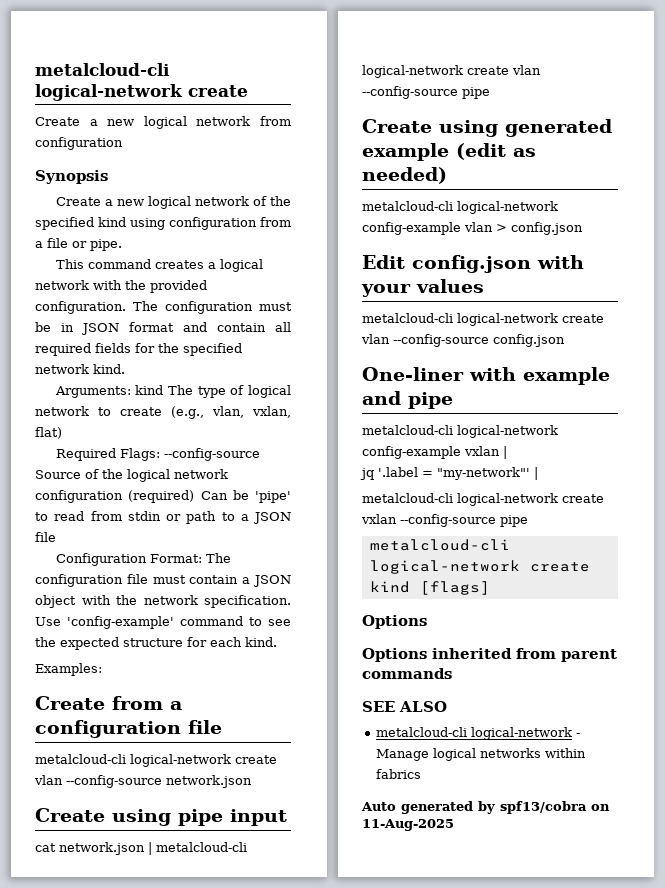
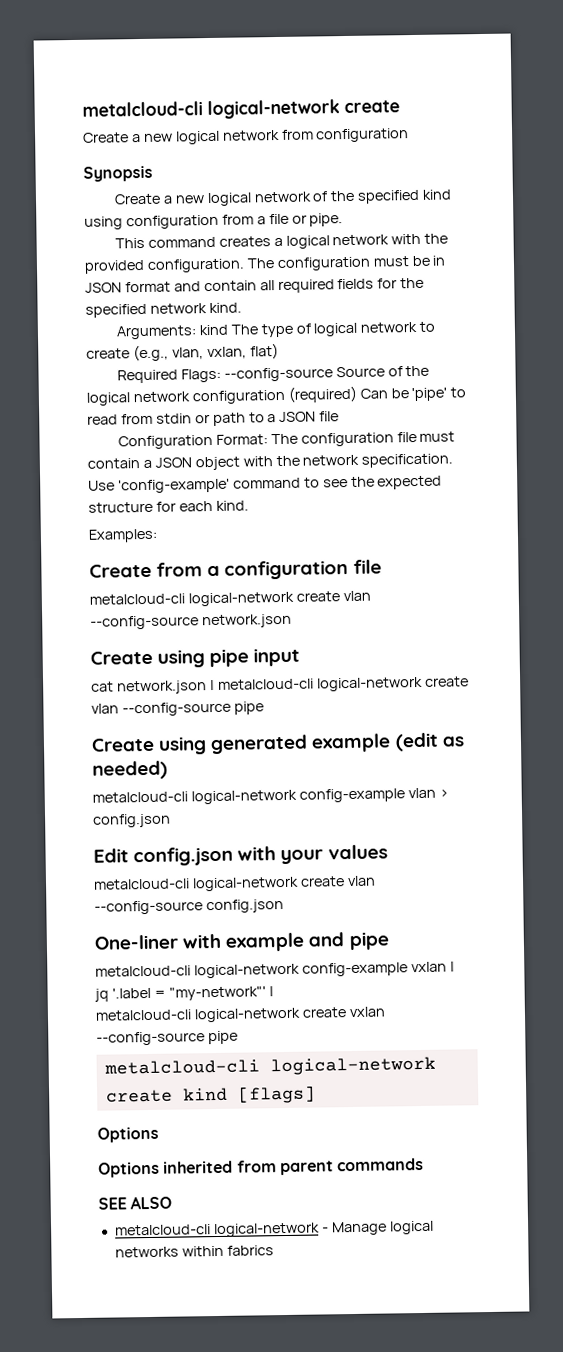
- Auto generated by spf13/cobra on 11-Aug-2025

